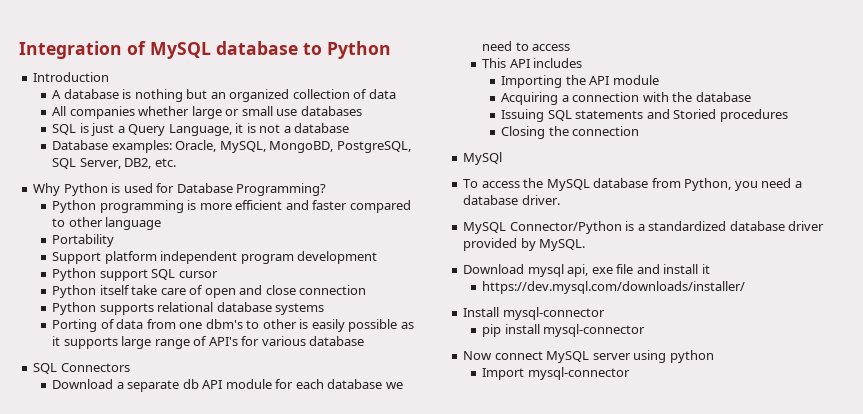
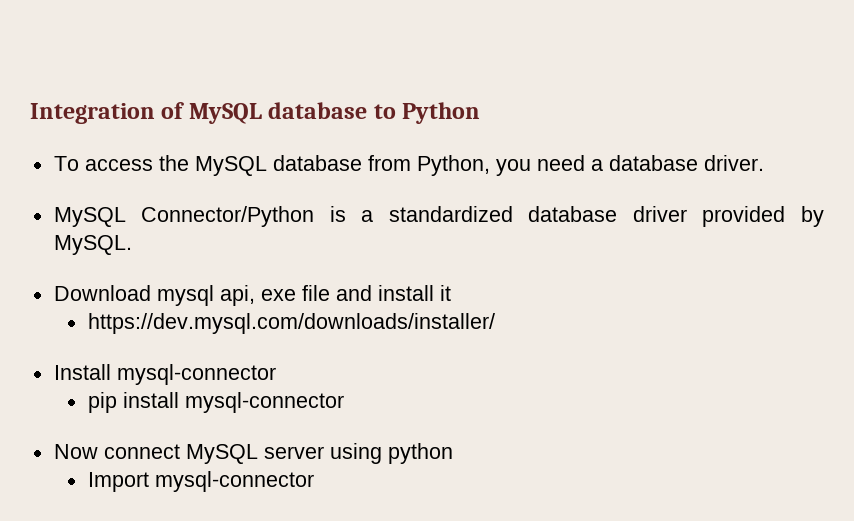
- Introduction
- A database is nothing but an organized collection of data
- All companies whether large or small use databases
- SQL is just a Query Language, it is not a database
- Database examples: Oracle, MySQL, MongoBD, PostgreSQL, SQL Server, DB2, etc.
- Why Python is used for Database Programming?
- Python programming is more efficient and faster compared to other language
- Portability
- Support platform independent program development
- Python support SQL cursor
- Python itself take care of open and close connection
- Python supports relational database systems
- Porting of data from one dbm's to other is easily possible as it supports large range of API's for various database
- SQL Connectors
- Download a separate db API module for each database we need to access
- This API includes
- Importing the API module
- Acquiring a connection with the database
- Issuing SQL statements and Storied procedures
- Closing the connection
- MySQl

